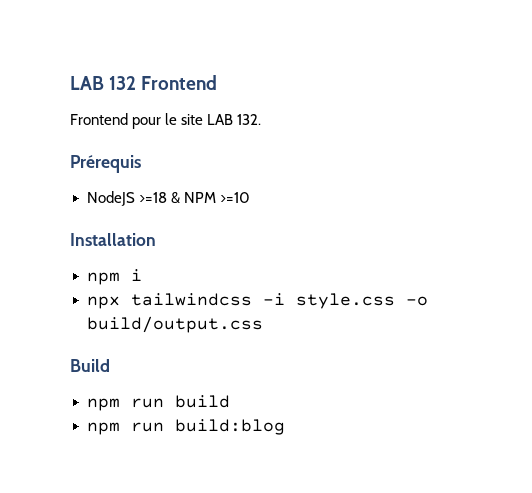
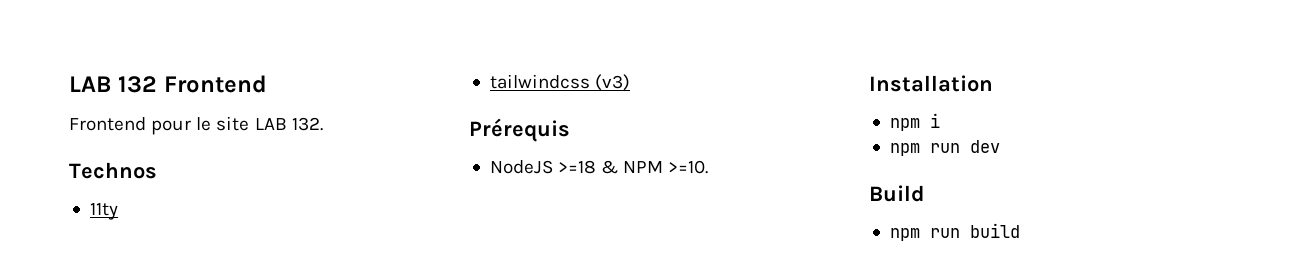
+ Technos
+ 11ty
+ tailwindcss (v3)
- NodeJS >=18 & NPM >=10
+ NodeJS >=18 & NPM >=10.
- npx tailwindcss -i style.css -o build/output.css
+ npm run dev
- npm run build:blog

